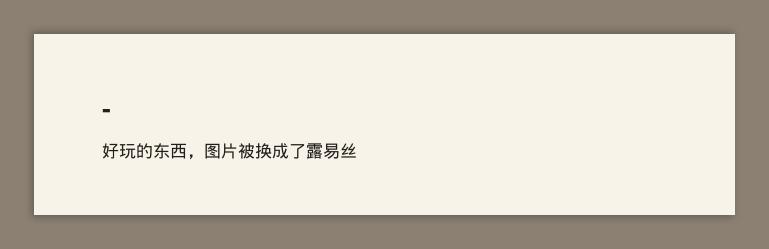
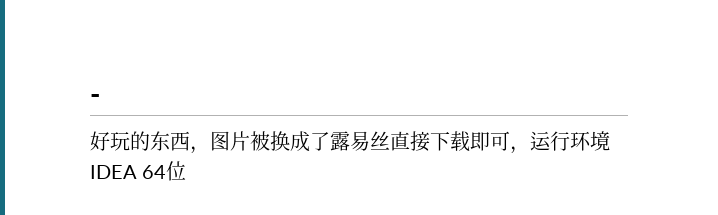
- 好玩的东西，图片被换成了露易丝
+ 好玩的东西，图片被换成了露易丝直接下载即可，运行环境IDEA 64位

